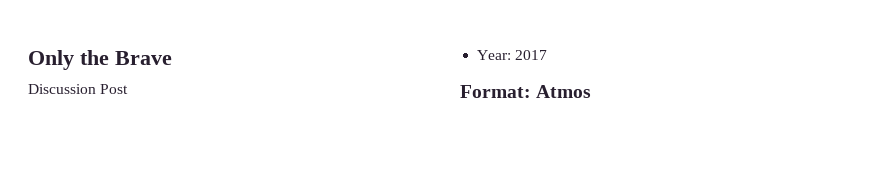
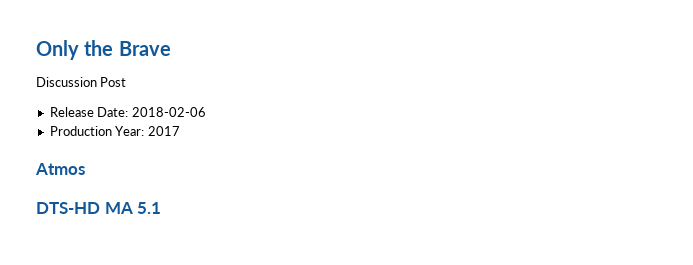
- Year: 2017
+ Release Date: 2018-02-06
+ Production Year: 2017
- Format: Atmos
+ Atmos
+ DTS-HD MA 5.1

